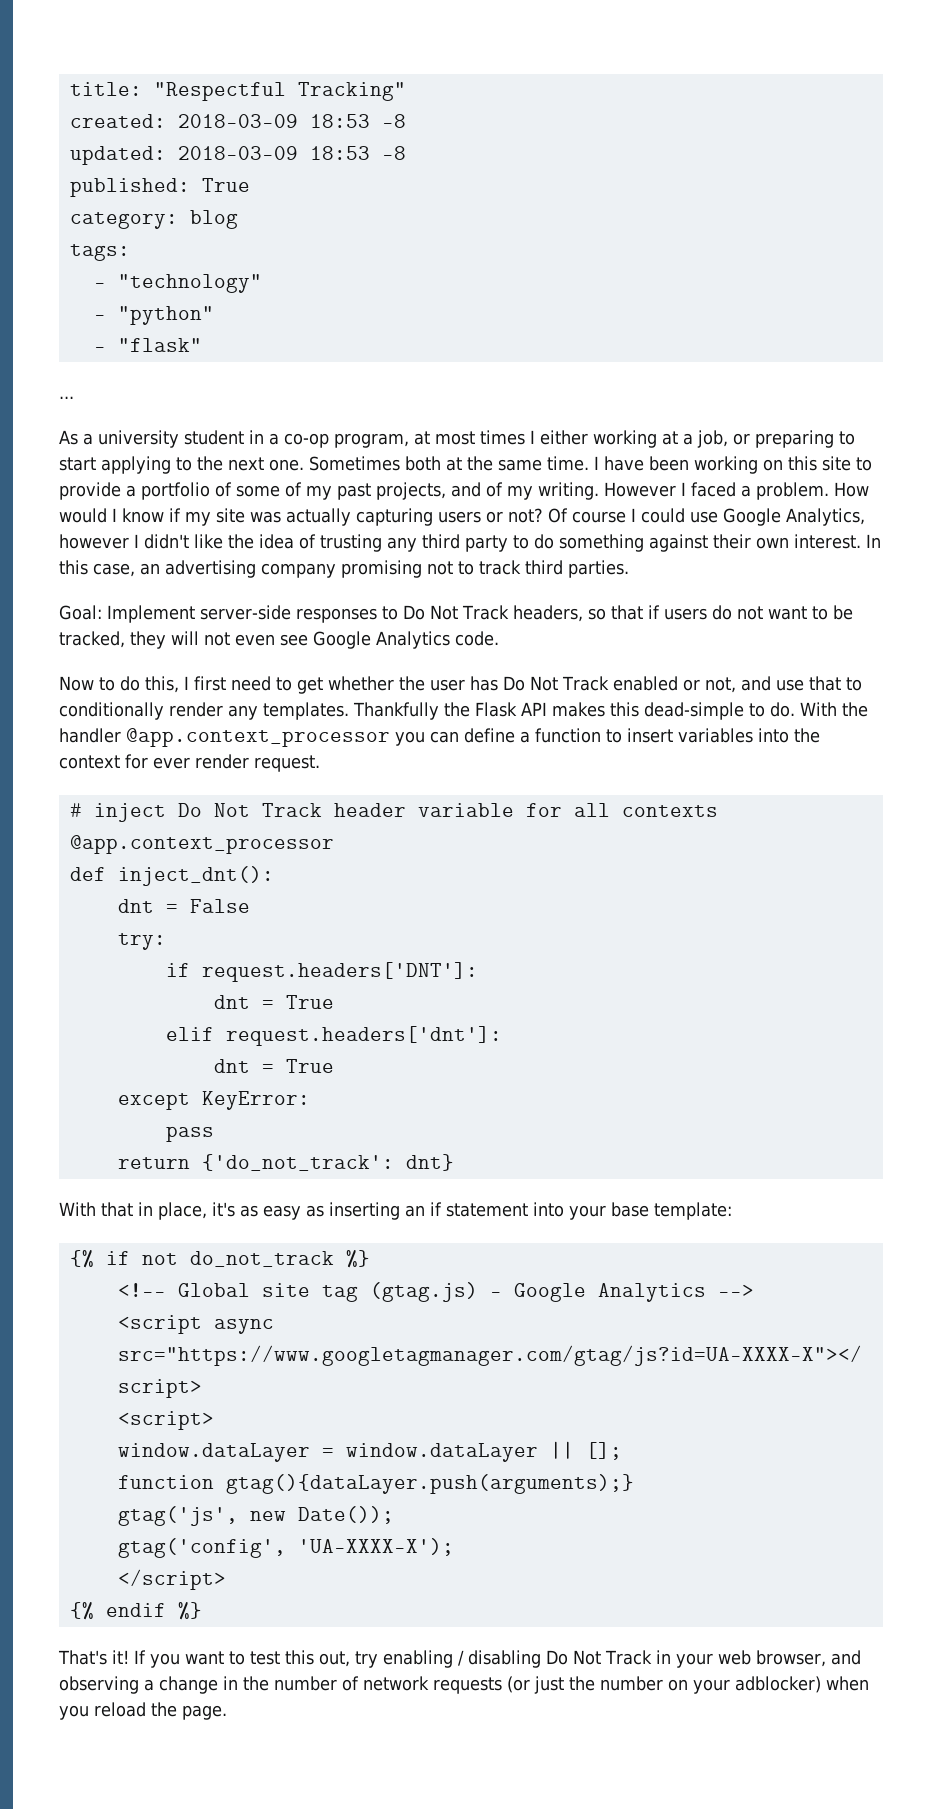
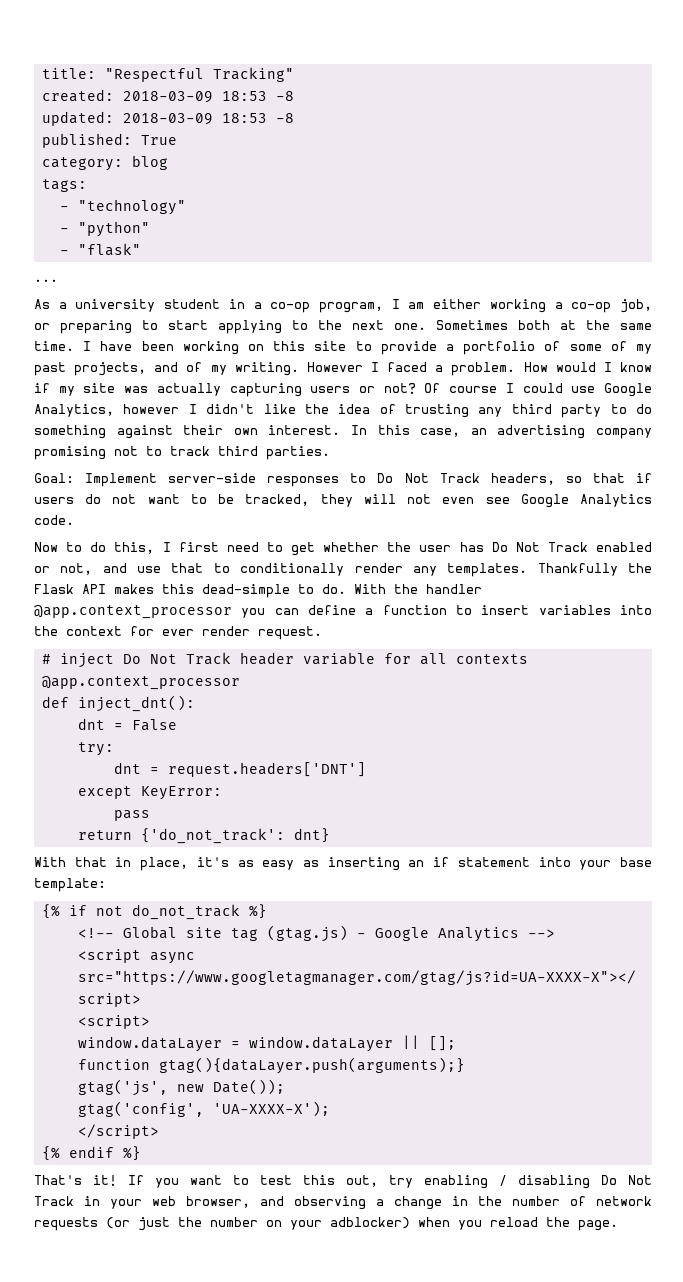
- As a university student in a co-op program, at most times I either working at a job, or preparing to start applying to the next one.
+ As a university student in a co-op program, I am either working a co-op job, or preparing to start applying to the next one.
- if request.headers['DNT']:
- dnt = True
- elif request.headers['dnt']:
- dnt = True
+ dnt = request.headers['DNT']

